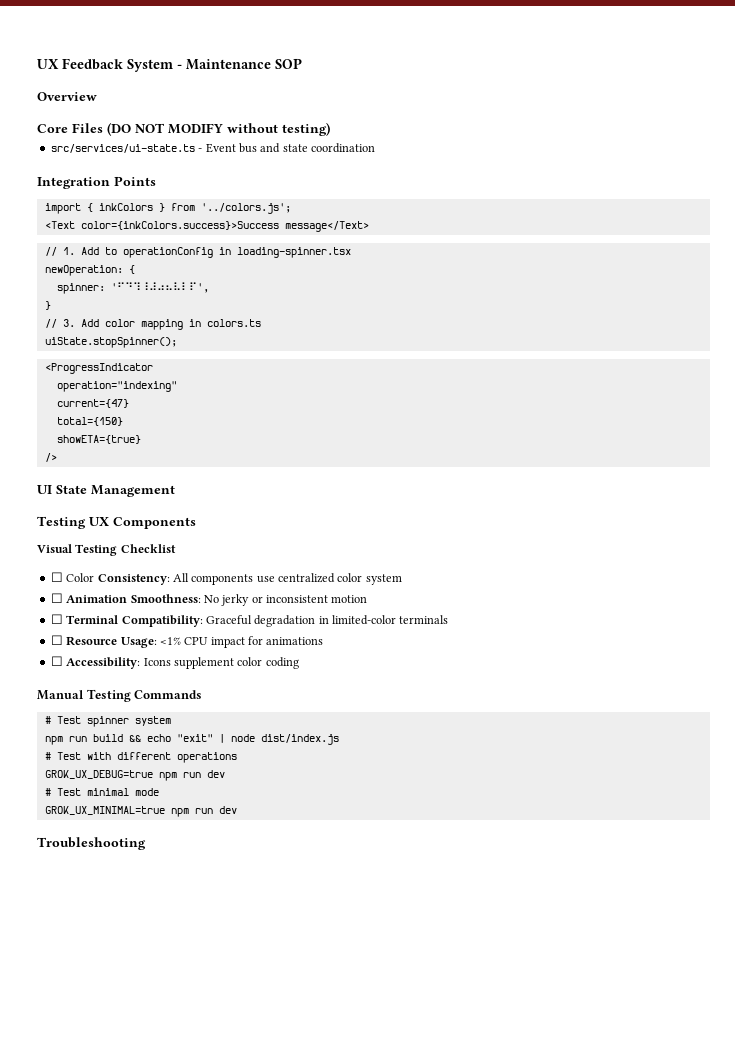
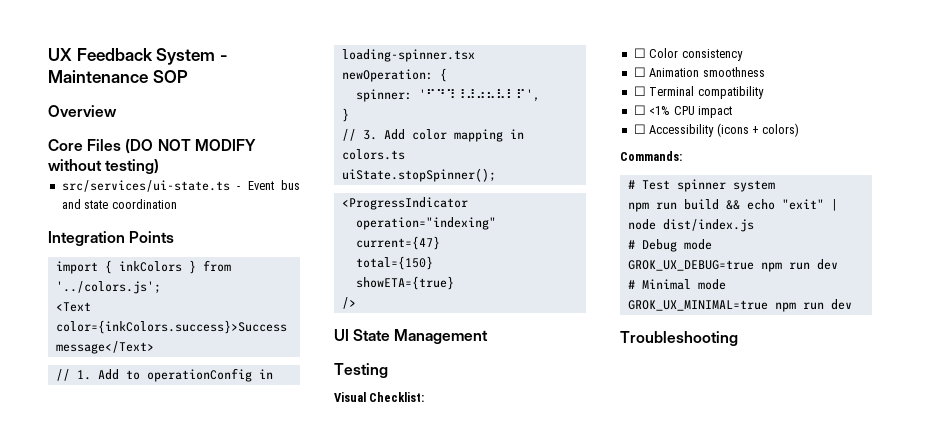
- Testing UX Components
+ Testing
- Visual Testing Checklist
+ Visual Checklist:
- ☐ Color Consistency: All components use centralized color system
- ☐ Animation Smoothness: No jerky or inconsistent motion
- ☐ Terminal Compatibility: Graceful degradation in limited-color terminals
- ☐ Resource Usage: <1% CPU impact for animations
- ☐ Accessibility: Icons supplement color coding
- Manual Testing Commands
+ ☐ Color consistency
+ ☐ Animation smoothness
+ ☐ Terminal compatibility
+ ☐ <1% CPU impact
+ ☐ Accessibility (icons + colors)
+ Commands:
- # Test with different operations
+ # Debug mode
- # Test minimal mode
+ # Minimal mode

